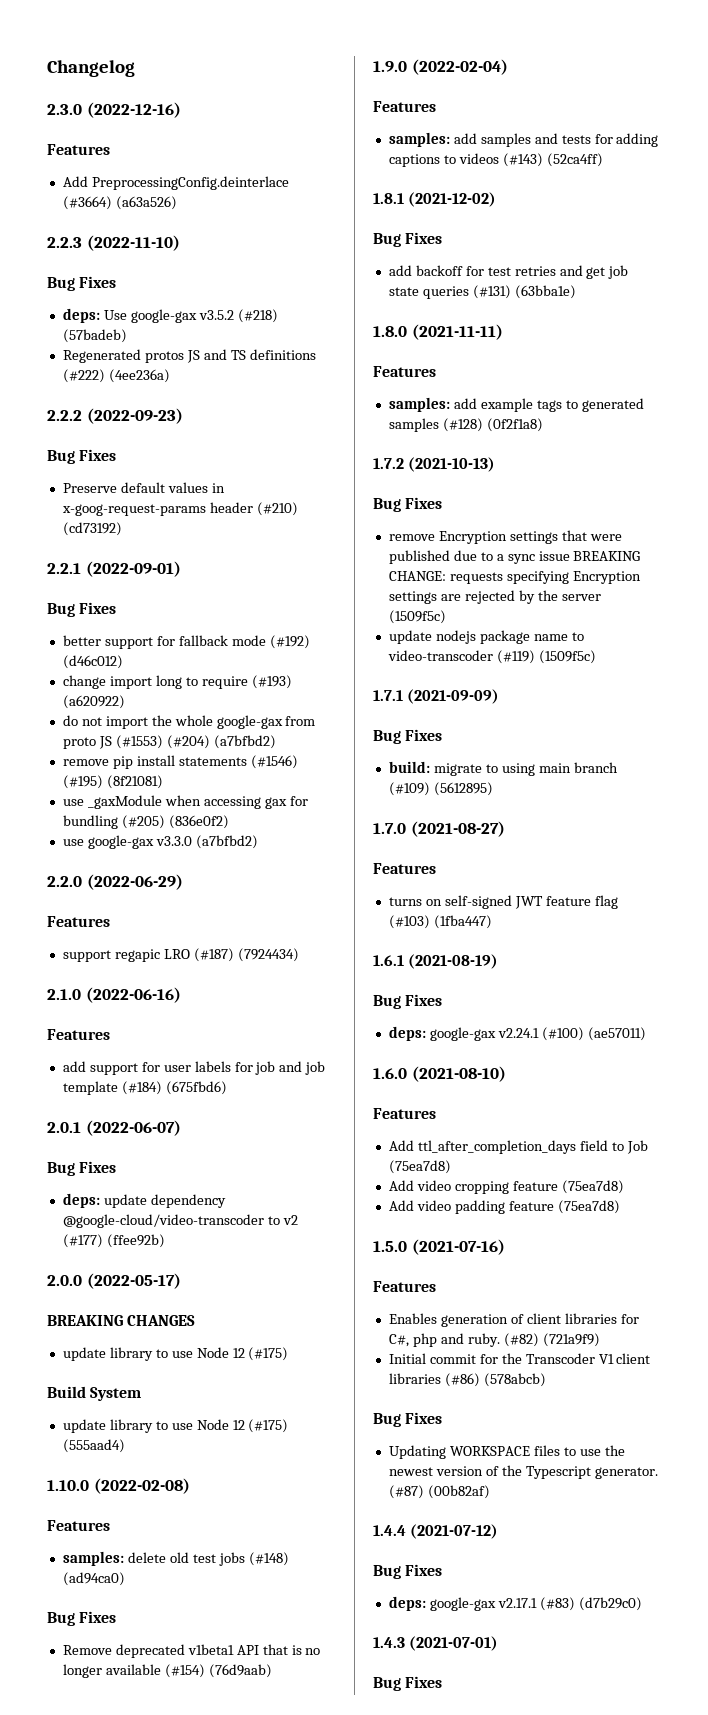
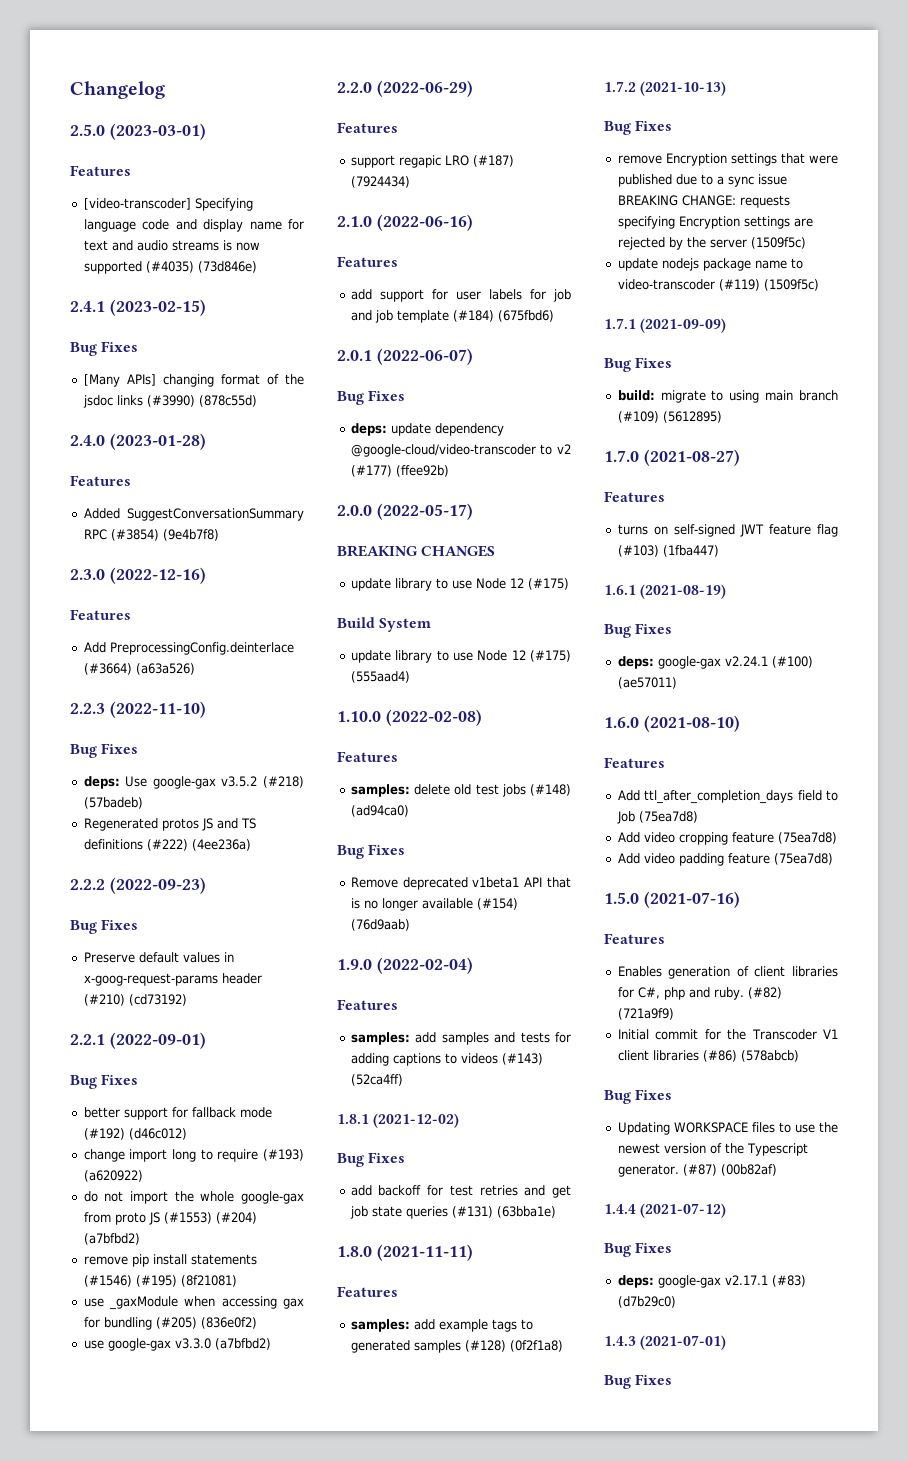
+ 2.5.0 (2023-03-01)
+ Features
+ [video-transcoder] Specifying language code and display name for text and audio streams is now supported (#4035) (73d846e)
+ 2.4.1 (2023-02-15)
+ Bug Fixes
+ [Many APIs] changing format of the jsdoc links (#3990) (878c55d)
+ 2.4.0 (2023-01-28)
+ Features
+ Added SuggestConversationSummary RPC (#3854) (9e4b7f8)

